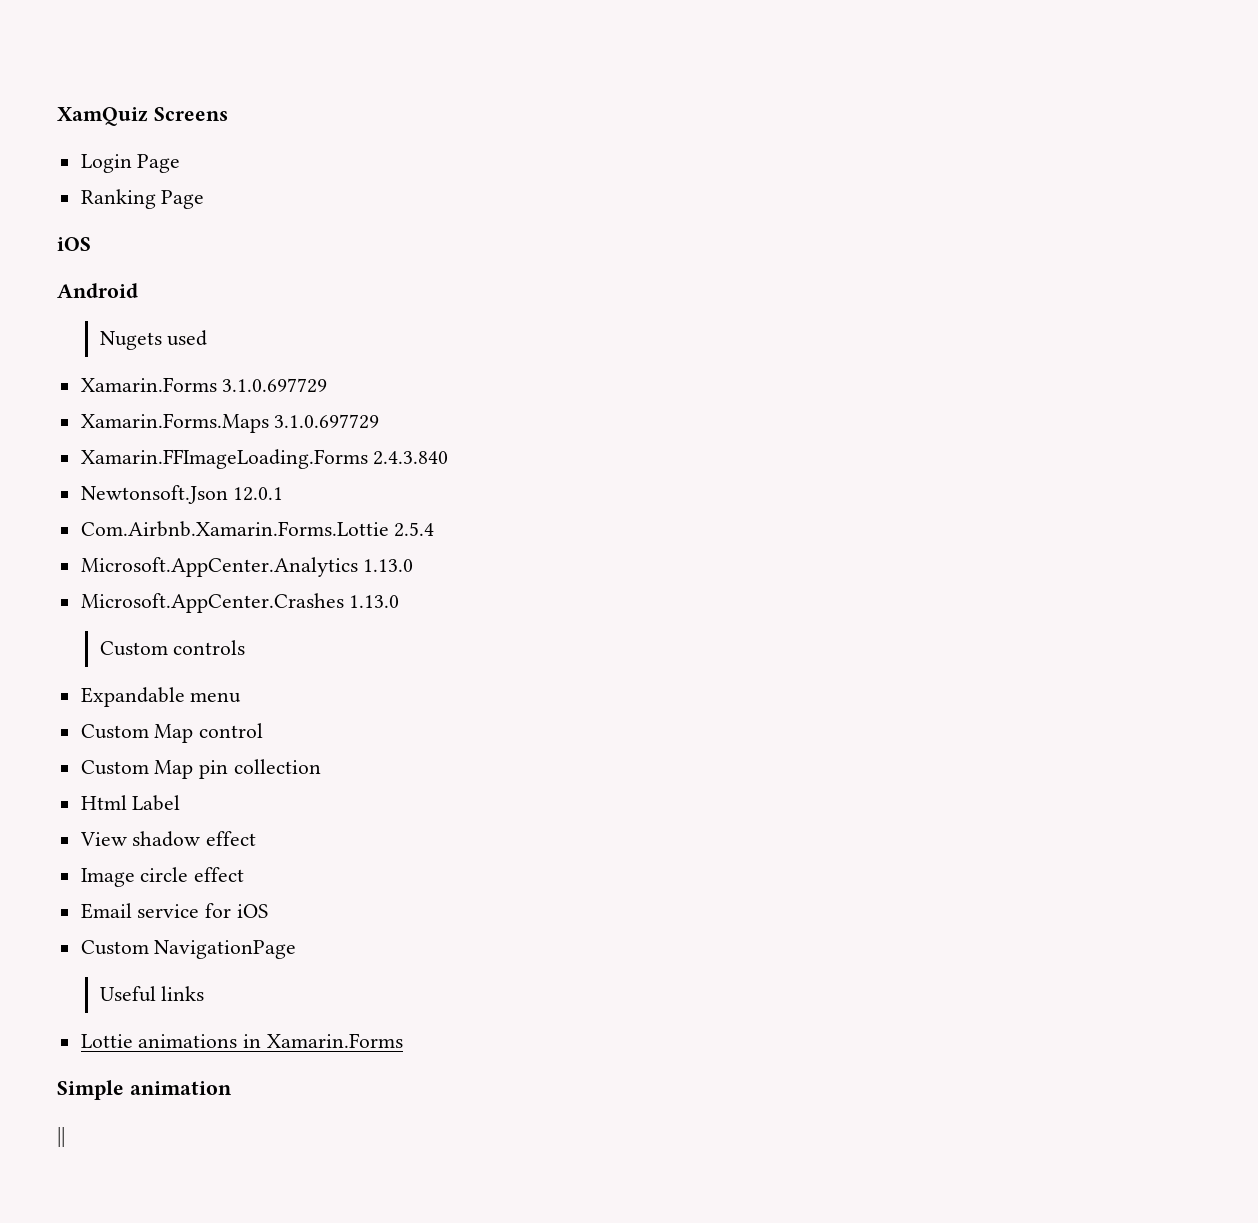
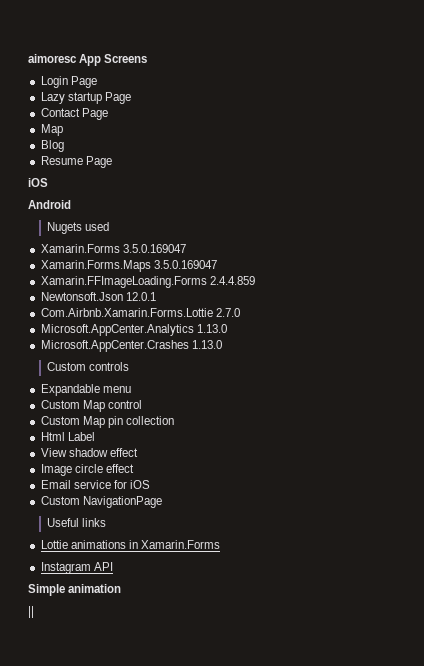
- XamQuiz Screens
+ aimoresc App Screens
- Ranking Page
+ Lazy startup Page
+ Contact Page
+ Map
+ Blog
+ Resume Page
- Xamarin.Forms 3.1.0.697729
+ Xamarin.Forms 3.5.0.169047
- Xamarin.Forms.Maps 3.1.0.697729
+ Xamarin.Forms.Maps 3.5.0.169047
- Xamarin.FFImageLoading.Forms 2.4.3.840
+ Xamarin.FFImageLoading.Forms 2.4.4.859
- Com.Airbnb.Xamarin.Forms.Lottie 2.5.4
+ Com.Airbnb.Xamarin.Forms.Lottie 2.7.0
+ Instagram API

